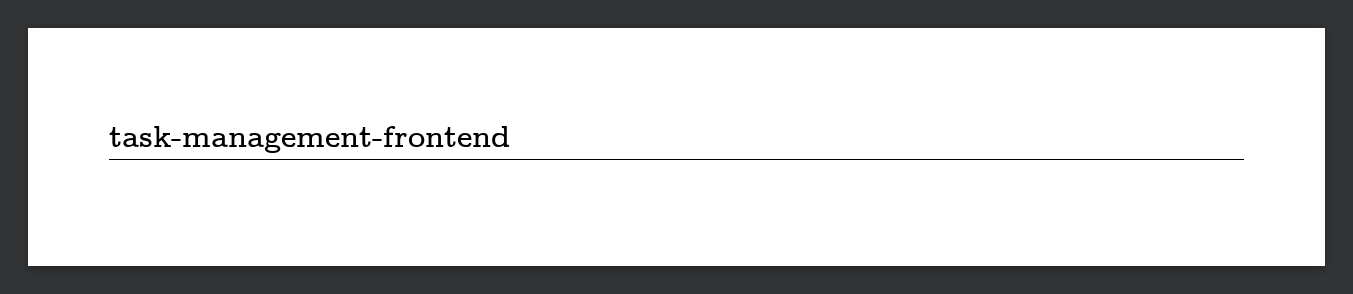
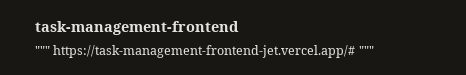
+ """ https://task-management-frontend-jet.vercel.app/# """

